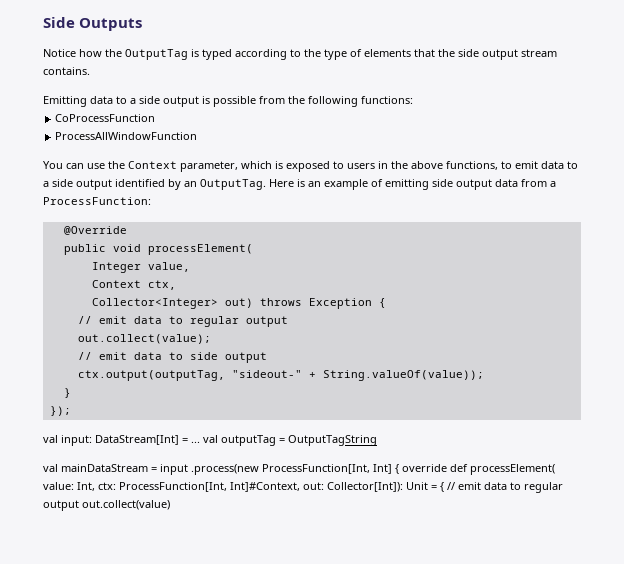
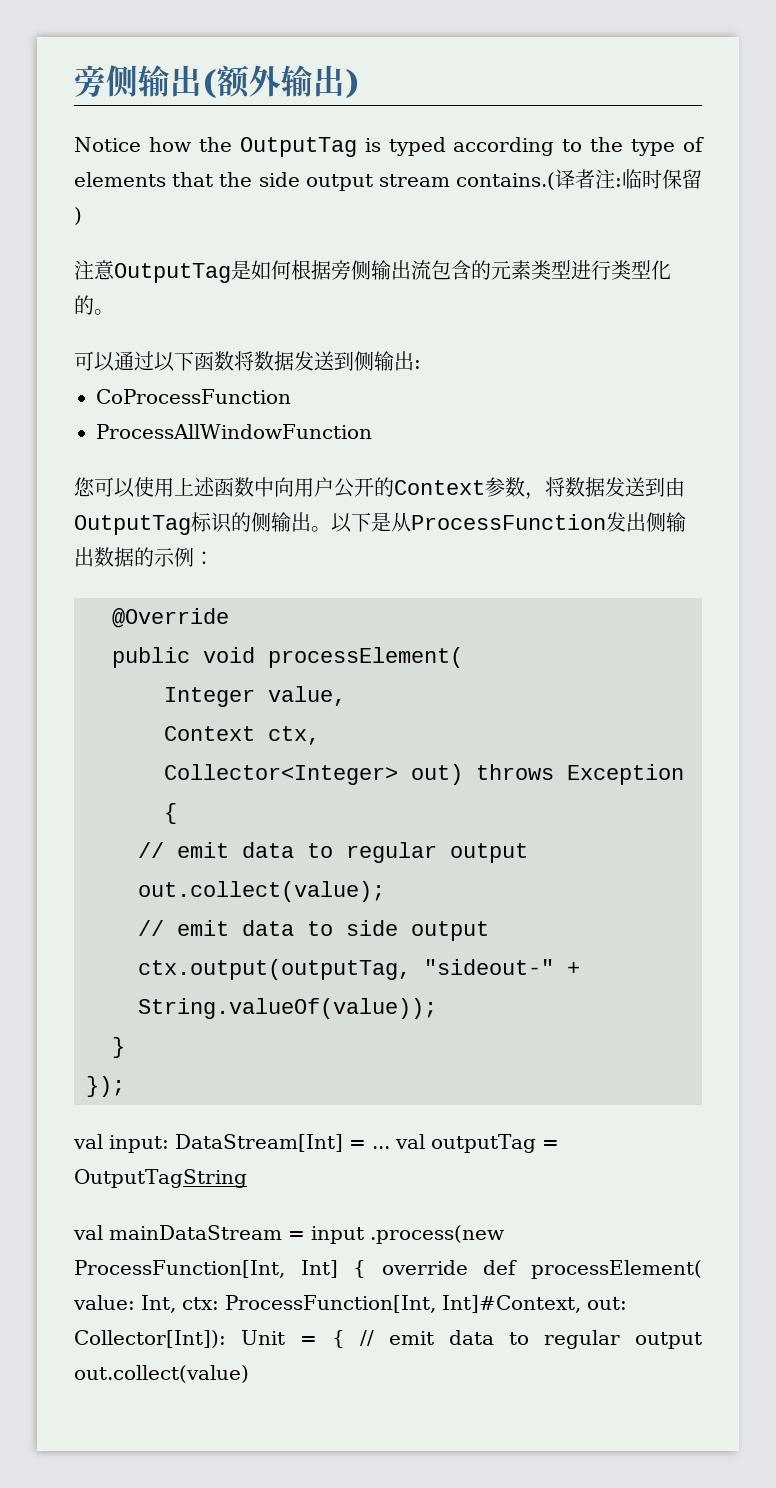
- Side Outputs
+ 旁侧输出(额外输出)
- Notice how the OutputTag is typed according to the type of elements that the side output stream contains.
- Emitting data to a side output is possible from the following functions:
+ Notice how the OutputTag is typed according to the type of elements that the side output stream contains.(译者注:临时保留)
+ 注意OutputTag是如何根据旁侧输出流包含的元素类型进行类型化的。
+ 可以通过以下函数将数据发送到侧输出:
  CoProcessFunction
  ProcessAllWindowFunction
- You can use the Context parameter, which is exposed to users in the above functions, to emit data to a side output identified by an OutputTag. Here is an example of emitting side output data from a ProcessFunction:
+ 您可以使用上述函数中向用户公开的Context参数，将数据发送到由OutputTag标识的侧输出。以下是从ProcessFunction发出侧输出数据的示例：

